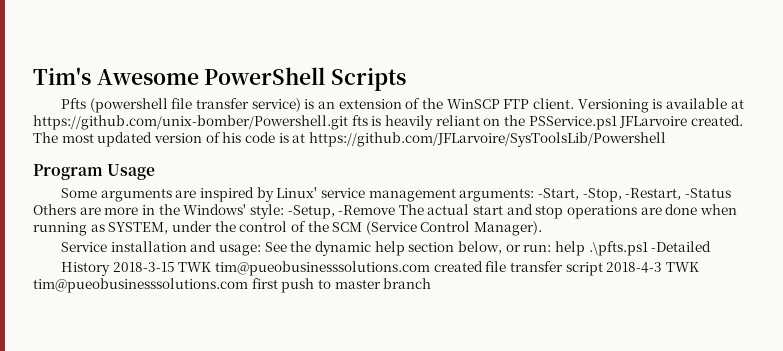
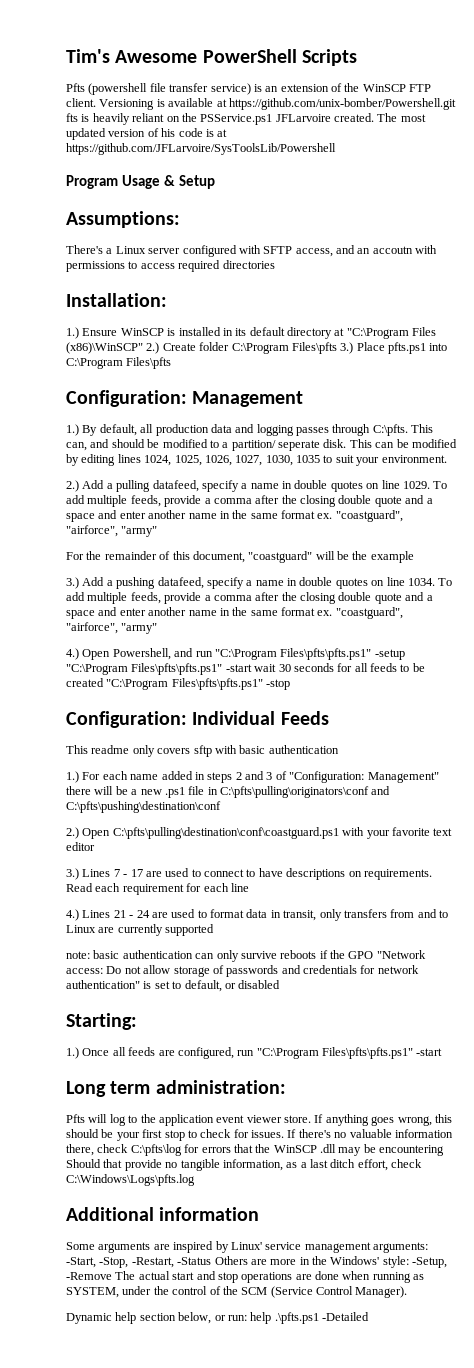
- Program Usage
+ Program Usage & Setup
+ Assumptions:
+ There's a Linux server configured with SFTP access, and an accoutn with permissions to access required directories
+ Installation:
+ 1.) Ensure WinSCP is installed in its default directory at "C:\Program Files (x86)\WinSCP" 2.) Create folder C:\Program Files\pfts 3.) Place pfts.ps1 into C:\Program Files\pfts
+ Configuration: Management
+ 1.) By default, all production data and logging passes through C:\pfts. This can, and should be modified to a partition/ seperate disk. This can be modified by editing lines 1024, 1025, 1026, 1027, 1030, 1035 to suit your environment.
+ 2.) Add a pulling datafeed, specify a name in double quotes on line 1029. To add multiple feeds, provide a comma after the closing double quote and a space and enter another name in the same format ex. "coastguard", "airforce", "army"
+ For the remainder of this document, "coastguard" will be the example
+ 3.) Add a pushing datafeed, specify a name in double quotes on line 1034. To add multiple feeds, provide a comma after the closing double quote and a space and enter another name in the same format ex. "coastguard", "airforce", "army"
+ 4.) Open Powershell, and run "C:\Program Files\pfts\pfts.ps1" -setup "C:\Program Files\pfts\pfts.ps1" -start wait 30 seconds for all feeds to be created "C:\Program Files\pfts\pfts.ps1" -stop
+ Configuration: Individual Feeds
+ This readme only covers sftp with basic authentication
+ 1.) For each name added in steps 2 and 3 of "Configuration: Management" there will be a new .ps1 file in C:\pfts\pulling\originators\conf and C:\pfts\pushing\destination\conf
+ 2.) Open C:\pfts\pulling\destination\conf\coastguard.ps1 with your favorite text editor
+ 3.) Lines 7 - 17 are used to connect to have descriptions on requirements. Read each requirement for each line
+ 4.) Lines 21 - 24 are used to format data in transit, only transfers from and to Linux are currently supported
+ note: basic authentication can only survive reboots if the GPO "Network access: Do not allow storage of passwords and credentials for network authentication" is set to default, or disabled
+ Starting:
+ 1.) Once all feeds are configured, run "C:\Program Files\pfts\pfts.ps1" -start
+ Long term administration:
+ Pfts will log to the application event viewer store. If anything goes wrong, this should be your first stop to check for issues. If there's no valuable information there, check C:\pfts\log for errors that the WinSCP .dll may be encountering Should that provide no tangible information, as a last ditch effort, check C:\Windows\Logs\pfts.log
+ Additional information
- Service installation and usage: See the dynamic help section below, or run: help .\pfts.ps1 -Detailed
+ Dynamic help section below, or run: help .\pfts.ps1 -Detailed
- History 2018-3-15 TWK tim@pueobusinesssolutions.com created file transfer script 2018-4-3 TWK tim@pueobusinesssolutions.com first push to master branch

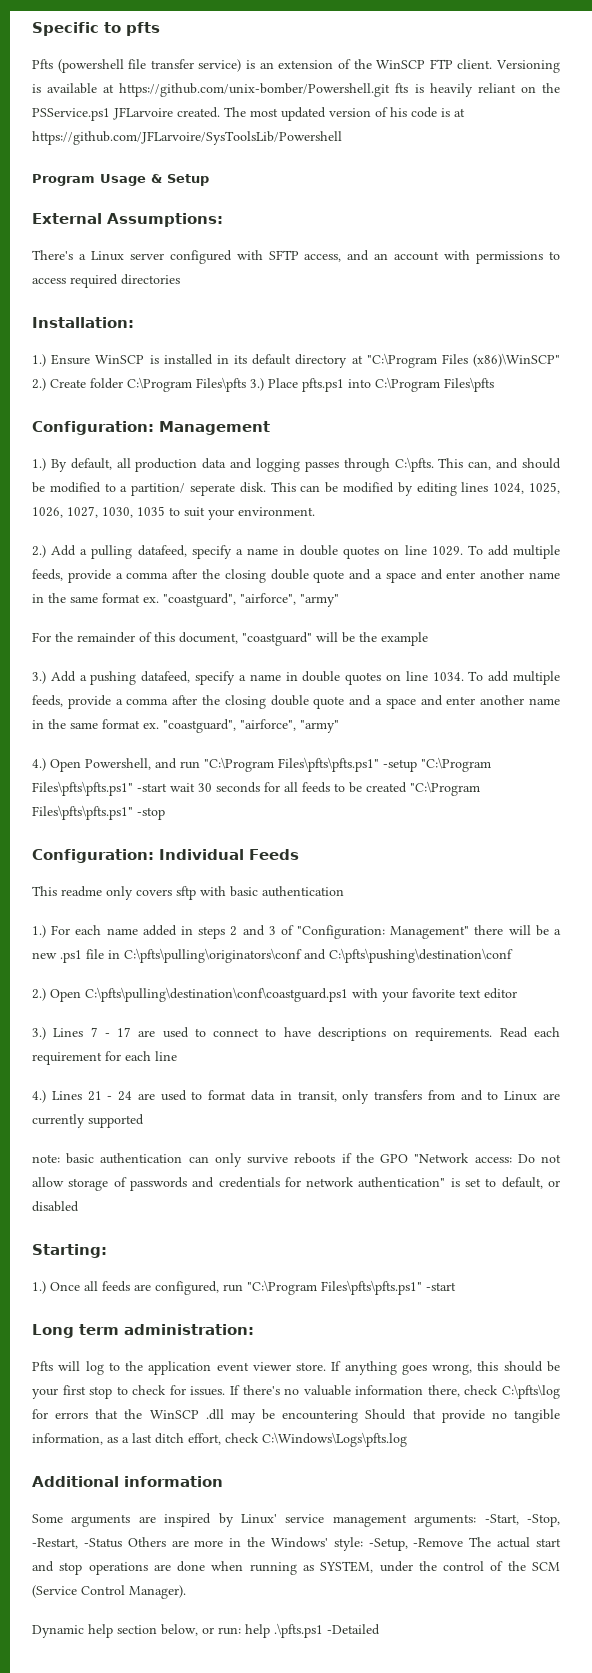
- Tim's Awesome PowerShell Scripts
+ Specific to pfts
- Assumptions:
+ External Assumptions:
- There's a Linux server configured with SFTP access, and an accoutn with permissions to access required directories
+ There's a Linux server configured with SFTP access, and an account with permissions to access required directories

